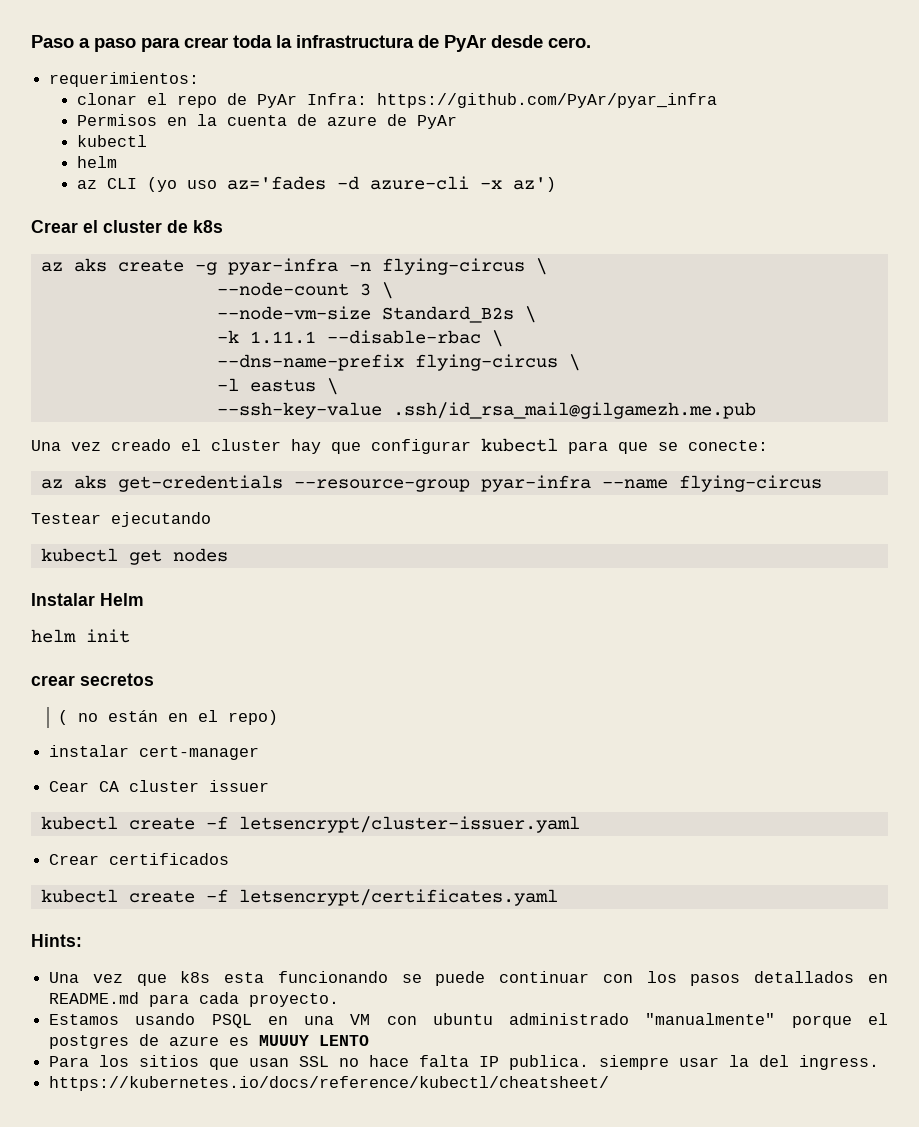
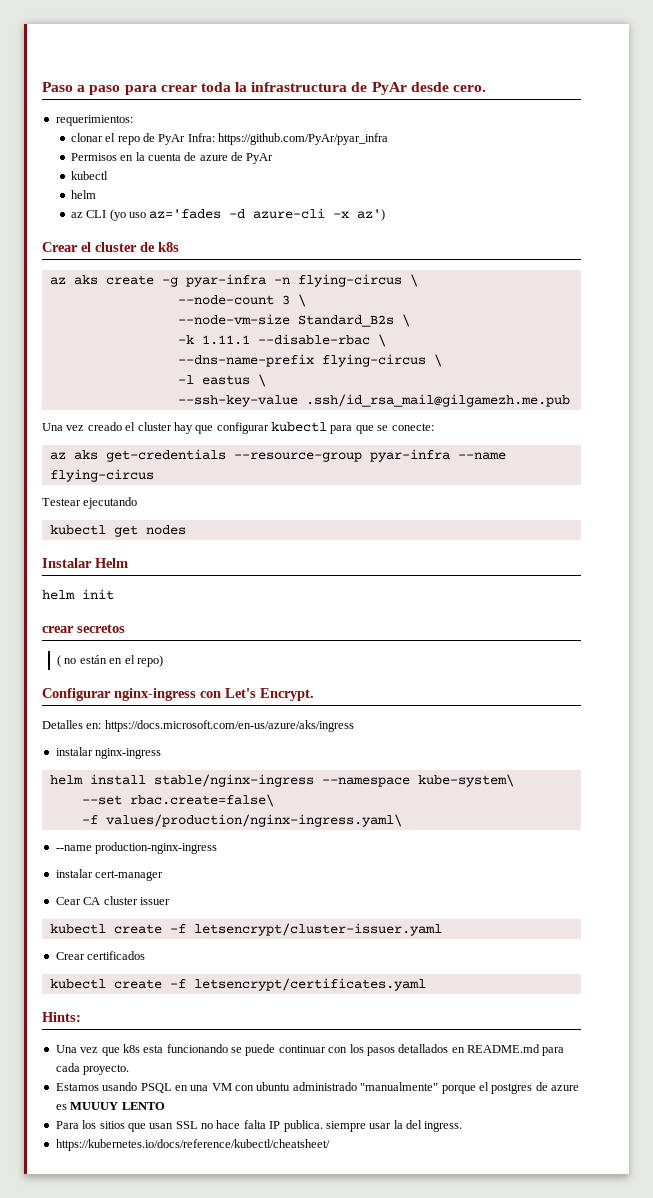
+ Configurar nginx-ingress con Let's Encrypt.
+ Detalles en: https://docs.microsoft.com/en-us/azure/aks/ingress
+ instalar nginx-ingress
+ helm install stable/nginx-ingress --namespace kube-system\
+ --set rbac.create=false\
+ -f values/production/nginx-ingress.yaml\
+ --name production-nginx-ingress

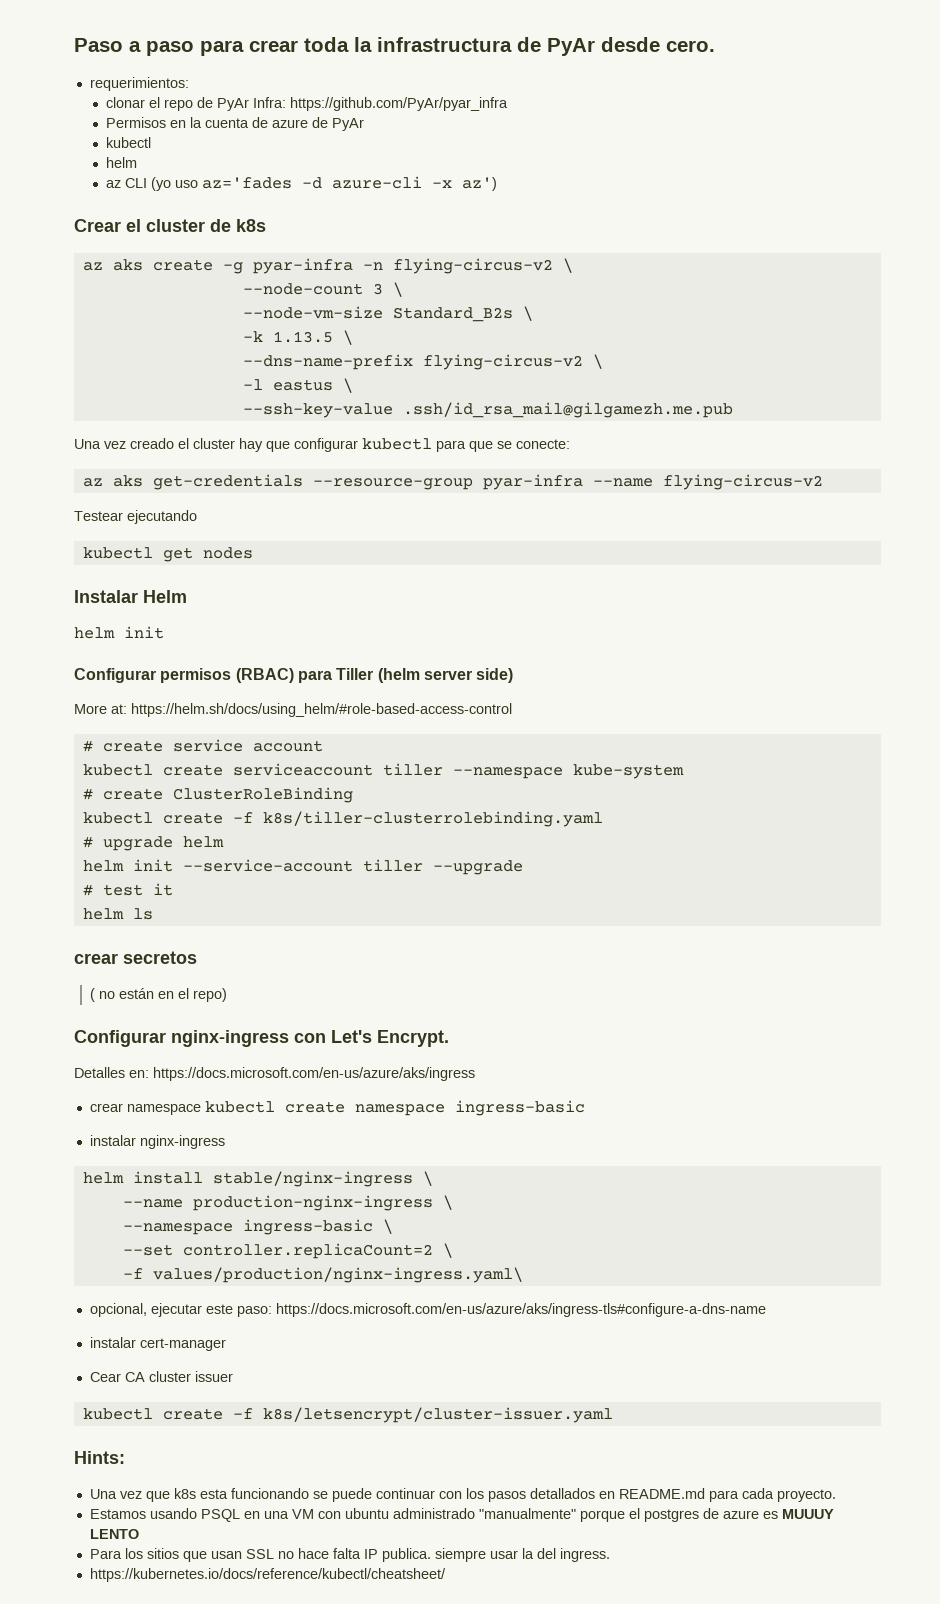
- az aks create -g pyar-infra -n flying-circus \
+ az aks create -g pyar-infra -n flying-circus-v2 \
- -k 1.11.1 --disable-rbac \
+ -k 1.13.5 \
- --dns-name-prefix flying-circus \
+ --dns-name-prefix flying-circus-v2 \
- az aks get-credentials --resource-group pyar-infra --name flying-circus
+ az aks get-credentials --resource-group pyar-infra --name flying-circus-v2
+ Configurar permisos (RBAC) para Tiller (helm server side)
+ More at: https://helm.sh/docs/using_helm/#role-based-access-control
+ # create service account
+ kubectl create serviceaccount tiller --namespace kube-system
+ # create ClusterRoleBinding
+ kubectl create -f k8s/tiller-clusterrolebinding.yaml
+ # upgrade helm
+ helm init --service-account tiller --upgrade
+ # test it
+ helm ls
+ crear namespace kubectl create namespace ingress-basic
- helm install stable/nginx-ingress --namespace kube-system\
+ helm install stable/nginx-ingress \
+ --name production-nginx-ingress \
+ --namespace ingress-basic \
- --set rbac.create=false\
+ --set controller.replicaCount=2 \
- --name production-nginx-ingress
+ opcional, ejecutar este paso: https://docs.microsoft.com/en-us/azure/aks/ingress-tls#configure-a-dns-name
- kubectl create -f letsencrypt/cluster-issuer.yaml
- Crear certificados
- kubectl create -f letsencrypt/certificates.yaml
+ kubectl create -f k8s/letsencrypt/cluster-issuer.yaml

